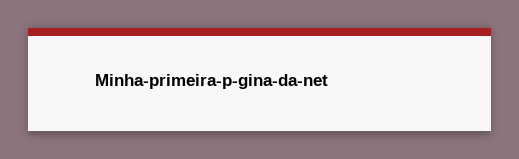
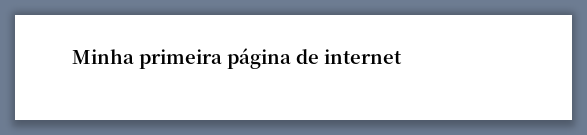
- Minha-primeira-p-gina-da-net
+ Minha primeira página de internet

